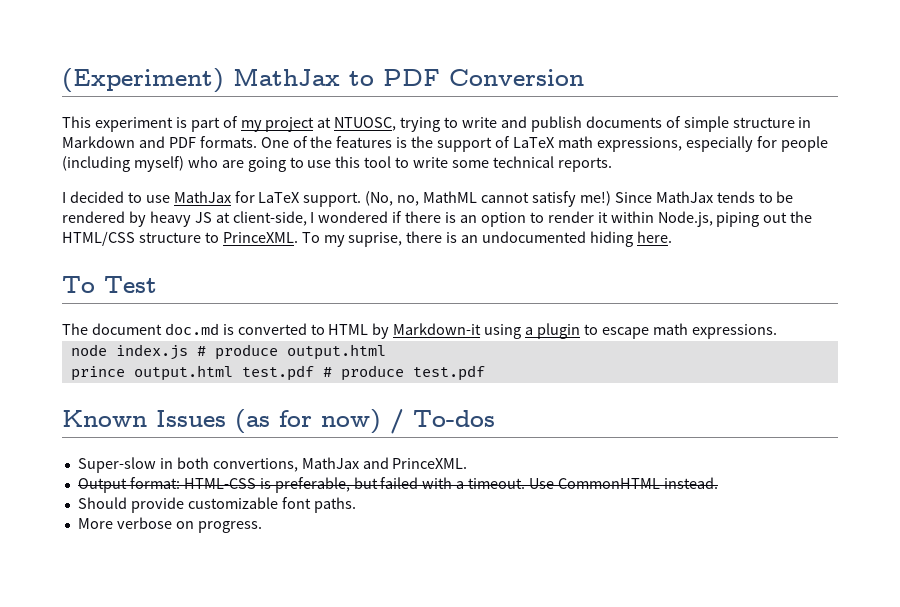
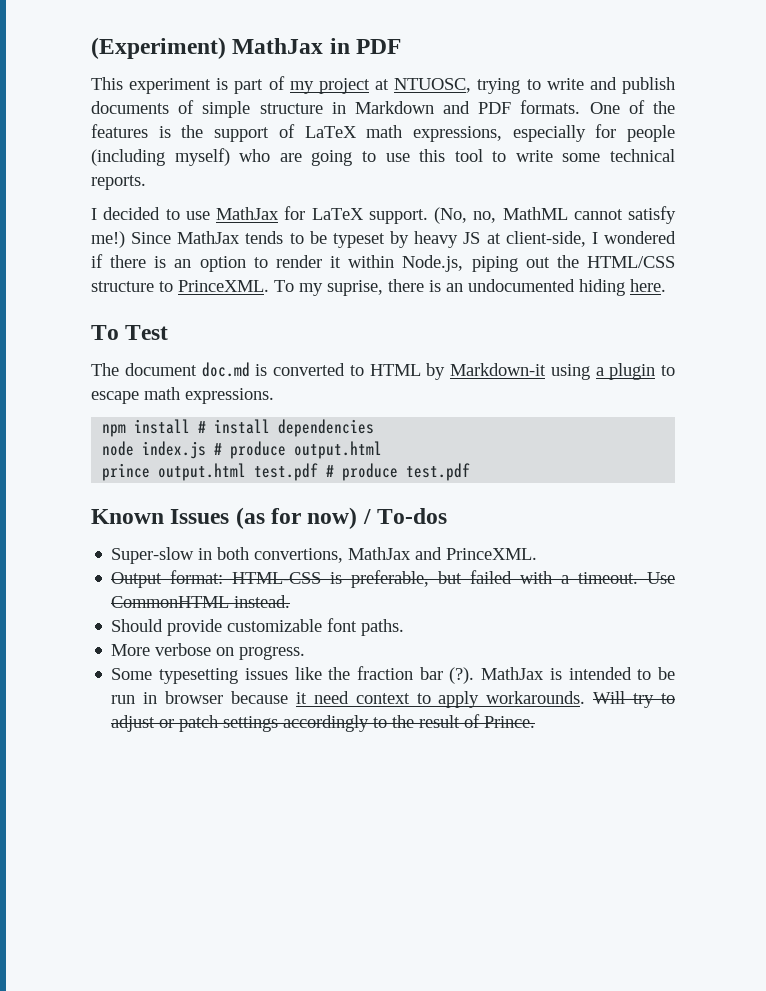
- (Experiment) MathJax to PDF Conversion
+ (Experiment) MathJax in PDF
- Since MathJax tends to be rendered by heavy JS at client-side, I wondered if there is an option to render it within Node.js, piping out the HTML/CSS structure to PrinceXML.
+ Since MathJax tends to be typeset by heavy JS at client-side, I wondered if there is an option to render it within Node.js, piping out the HTML/CSS structure to PrinceXML.
+ npm install # install dependencies
+ Some typesetting issues like the fraction bar (?). MathJax is intended to be run in browser because it need context to apply workarounds. Will try to adjust or patch settings accordingly to the result of Prince.

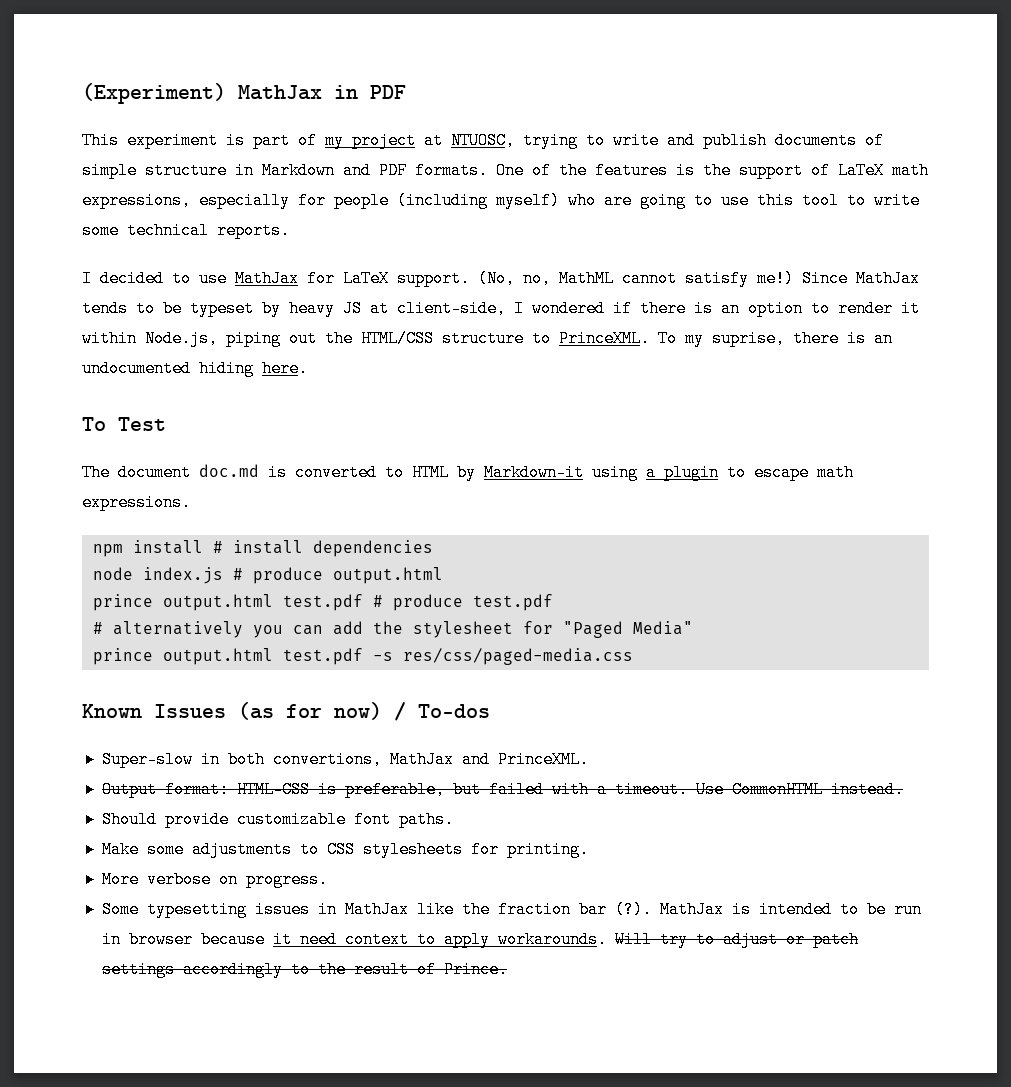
+ # alternatively you can add the stylesheet for "Paged Media"
+ prince output.html test.pdf -s res/css/paged-media.css
+ Make some adjustments to CSS stylesheets for printing.
- Some typesetting issues like the fraction bar (?).
+ Some typesetting issues in MathJax like the fraction bar (?).

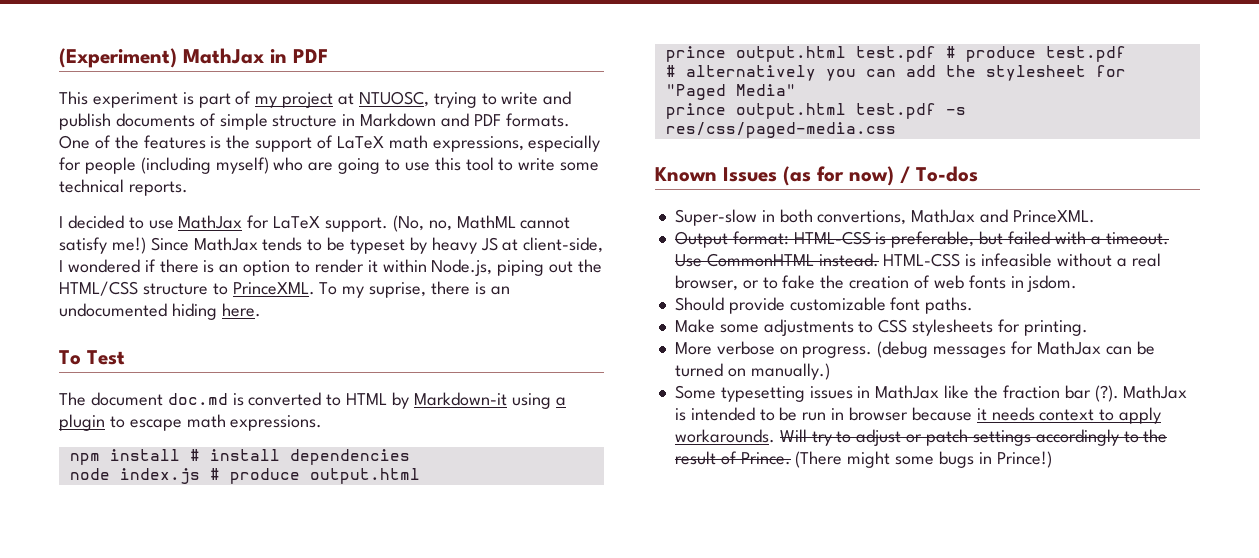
+ HTML-CSS is infeasible without a real browser, or to fake the creation of web fonts in jsdom.
+ (debug messages for MathJax can be turned on manually.)
- MathJax is intended to be run in browser because it need context to apply workarounds.
+ MathJax is intended to be run in browser because it needs context to apply workarounds.
+ (There might some bugs in Prince!)

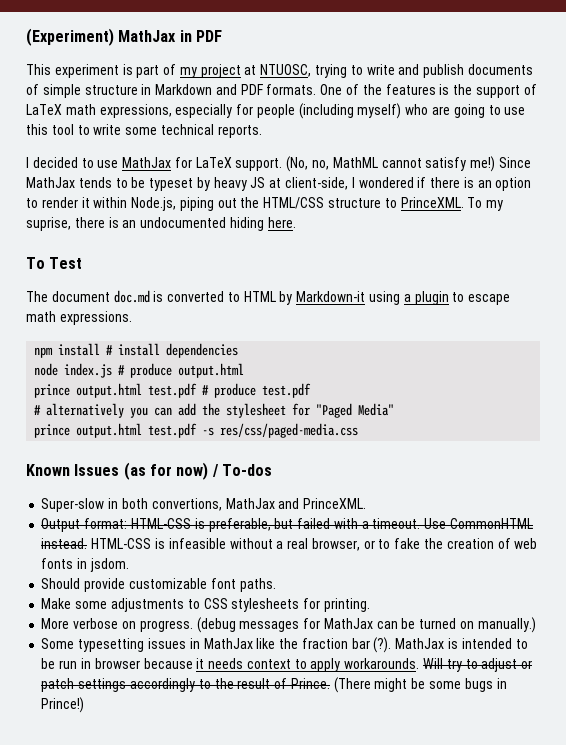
- (There might some bugs in Prince!)
+ (There might be some bugs in Prince!)

